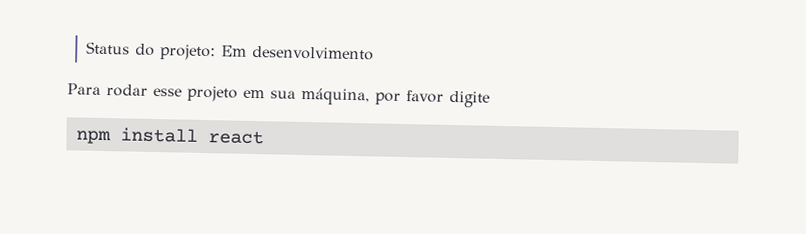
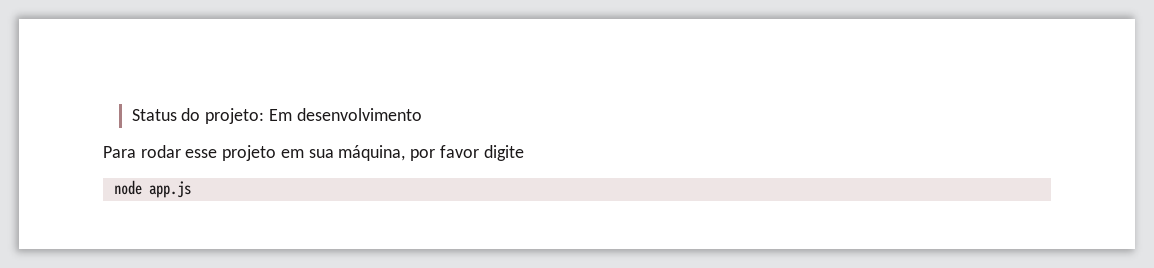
- npm install react
+ node app.js

